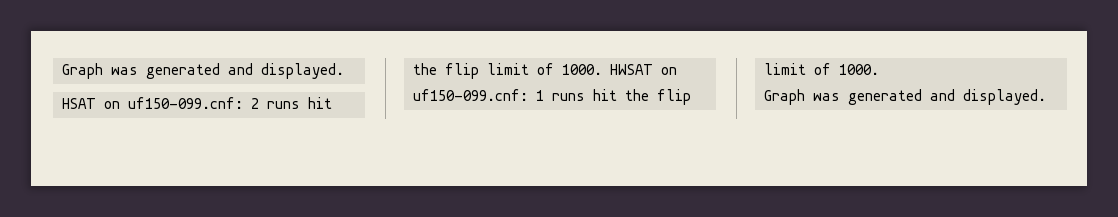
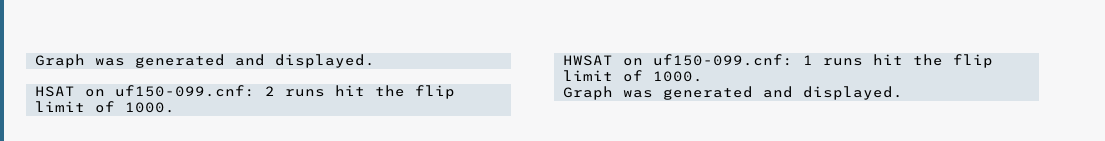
- HSAT on uf150-099.cnf: 2 runs hit the flip limit of 1000. HWSAT on uf150-099.cnf: 1 runs hit the flip limit of 1000.
+ HSAT on uf150-099.cnf: 2 runs hit the flip limit of 1000.
+ HWSAT on uf150-099.cnf: 1 runs hit the flip limit of 1000.

